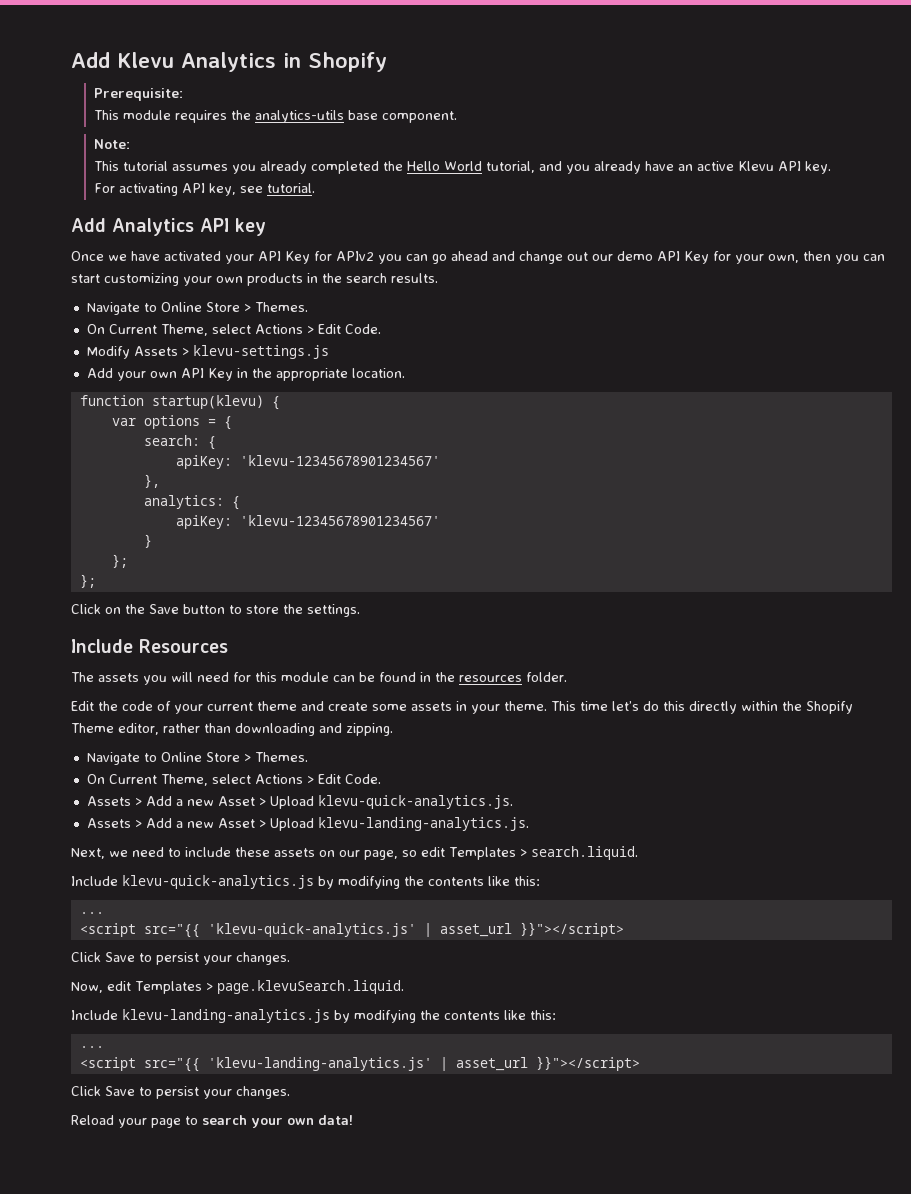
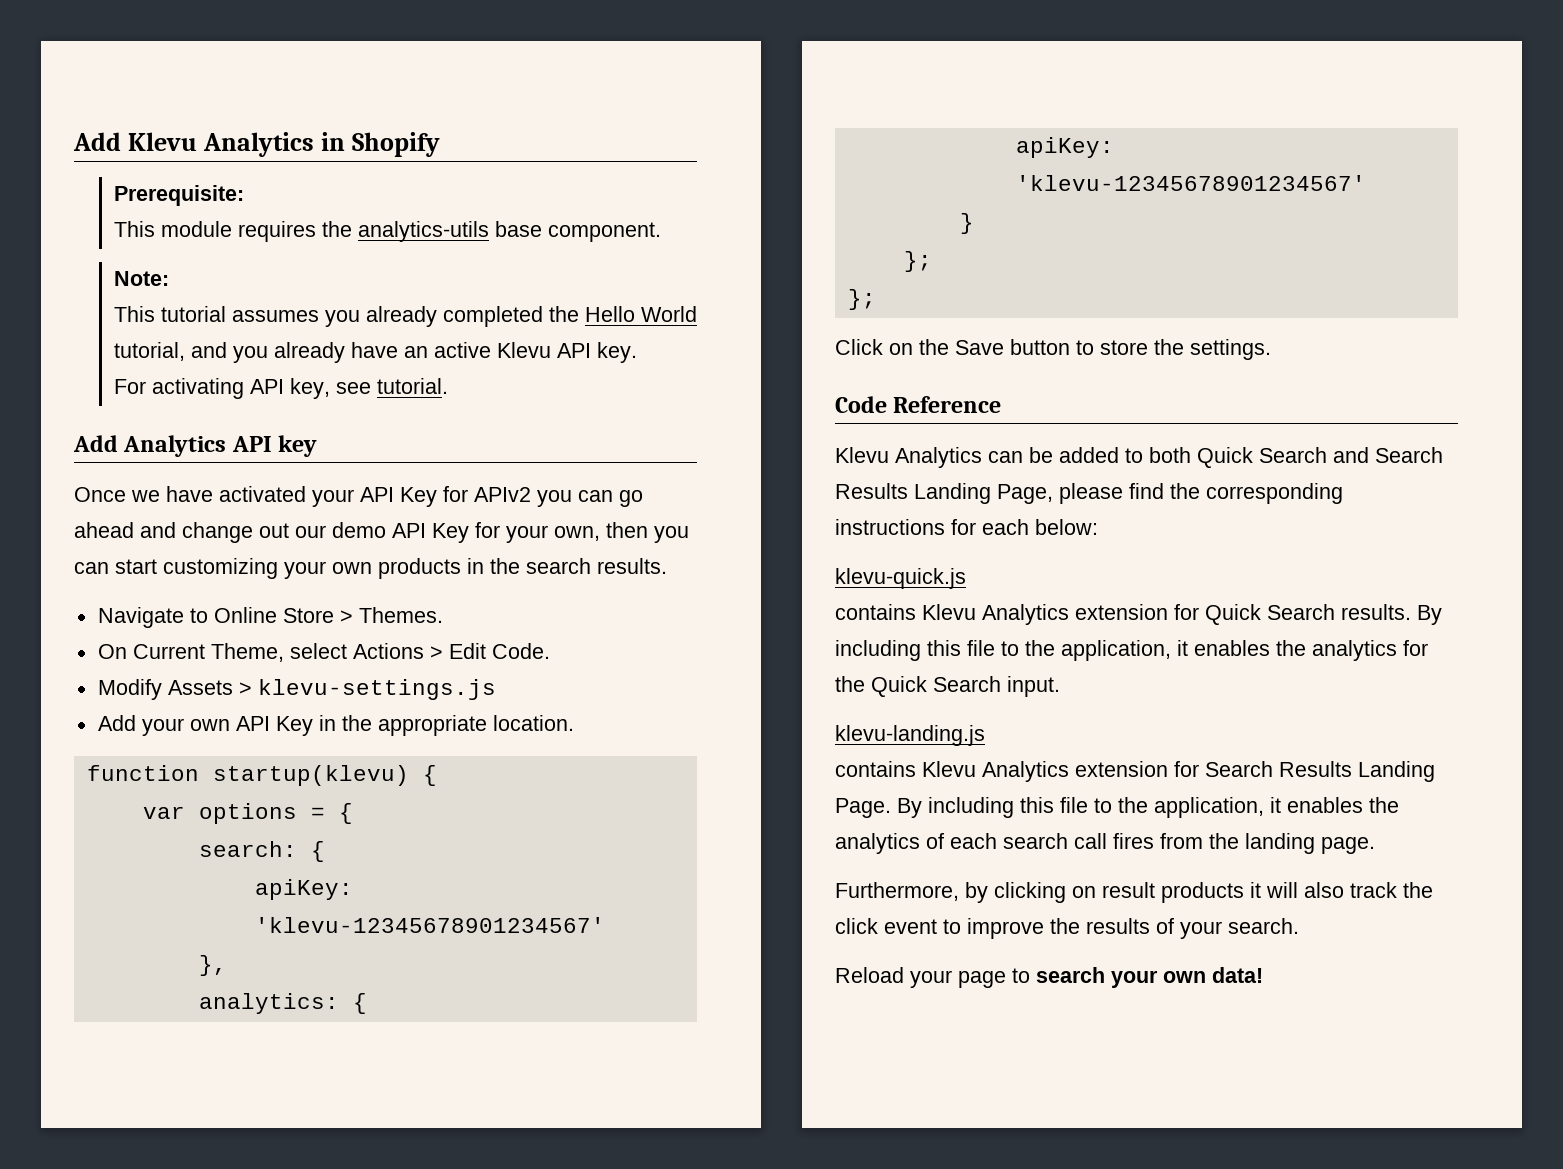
- Include Resources
- The assets you will need for this module can be found in the resources folder.
- Edit the code of your current theme and create some assets in your theme. This time let’s do this directly within the Shopify Theme editor, rather than downloading and zipping.
- Navigate to Online Store > Themes.
- On Current Theme, select Actions > Edit Code.
- Assets > Add a new Asset > Upload klevu-quick-analytics.js.
- Assets > Add a new Asset > Upload klevu-landing-analytics.js.
- Next, we need to include these assets on our page, so edit Templates > search.liquid.
- Include klevu-quick-analytics.js by modifying the contents like this:
- ...
- <script src="{{ 'klevu-quick-analytics.js' | asset_url }}"></script>
- Click Save to persist your changes.
- Now, edit Templates > page.klevuSearch.liquid.
- Include klevu-landing-analytics.js by modifying the contents like this:
- ...
- <script src="{{ 'klevu-landing-analytics.js' | asset_url }}"></script>
- Click Save to persist your changes.
+ Code Reference
+ Klevu Analytics can be added to both Quick Search and Search Results Landing Page, please find the corresponding instructions for each below:
+ klevu-quick.js
+ contains Klevu Analytics extension for Quick Search results. By including this file to the application, it enables the analytics for the Quick Search input.
+ klevu-landing.js
+ contains Klevu Analytics extension for Search Results Landing Page. By including this file to the application, it enables the analytics of each search call fires from the landing page.
+ Furthermore, by clicking on result products it will also track the click event to improve the results of your search.

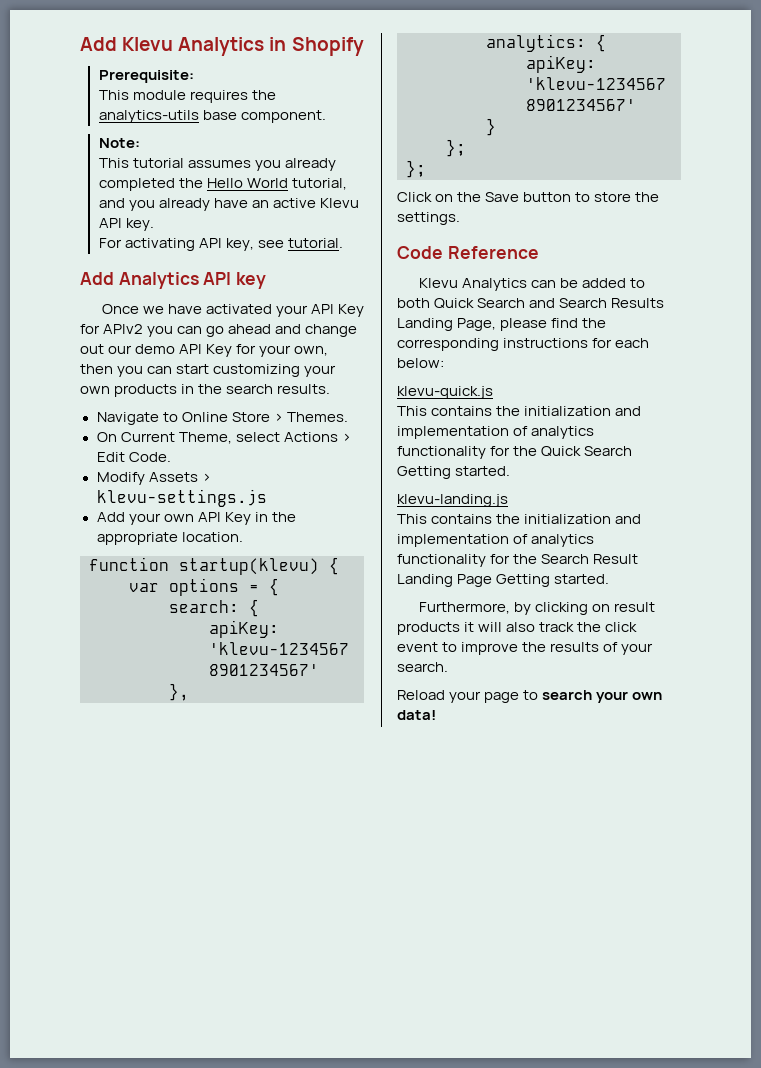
- contains Klevu Analytics extension for Quick Search results. By including this file to the application, it enables the analytics for the Quick Search input.
+ This contains the initialization and implementation of analytics functionality for the Quick Search Getting started.
- contains Klevu Analytics extension for Search Results Landing Page. By including this file to the application, it enables the analytics of each search call fires from the landing page.
+ This contains the initialization and implementation of analytics functionality for the Search Result Landing Page Getting started.

